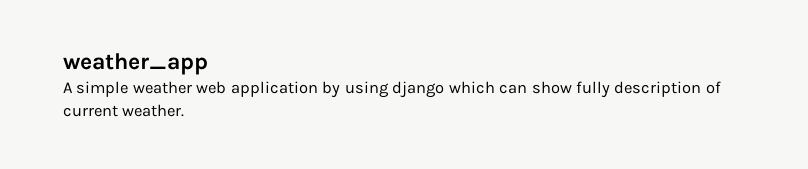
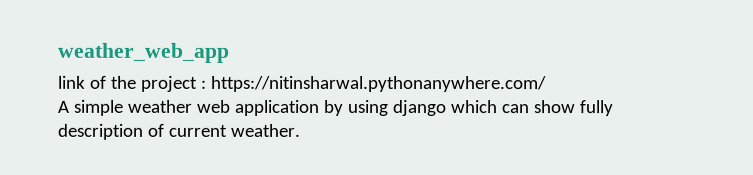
- weather_app
+ weather_web_app
+ link of the project : https://nitinsharwal.pythonanywhere.com/

